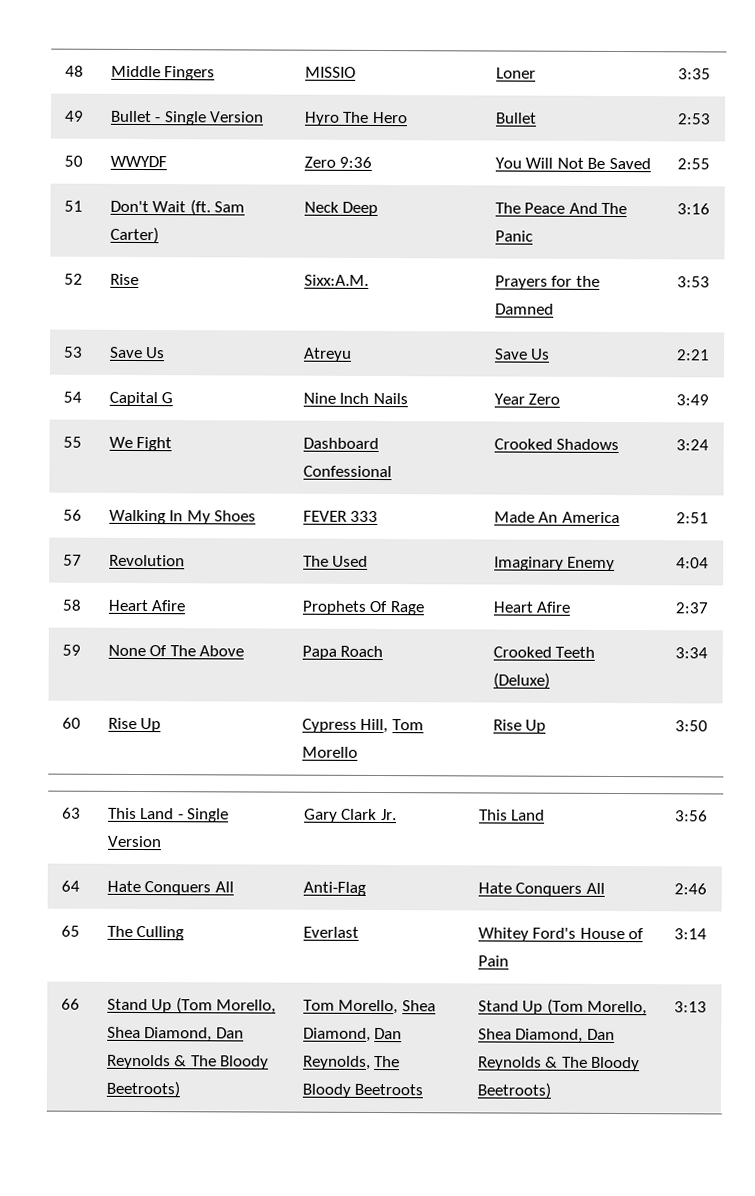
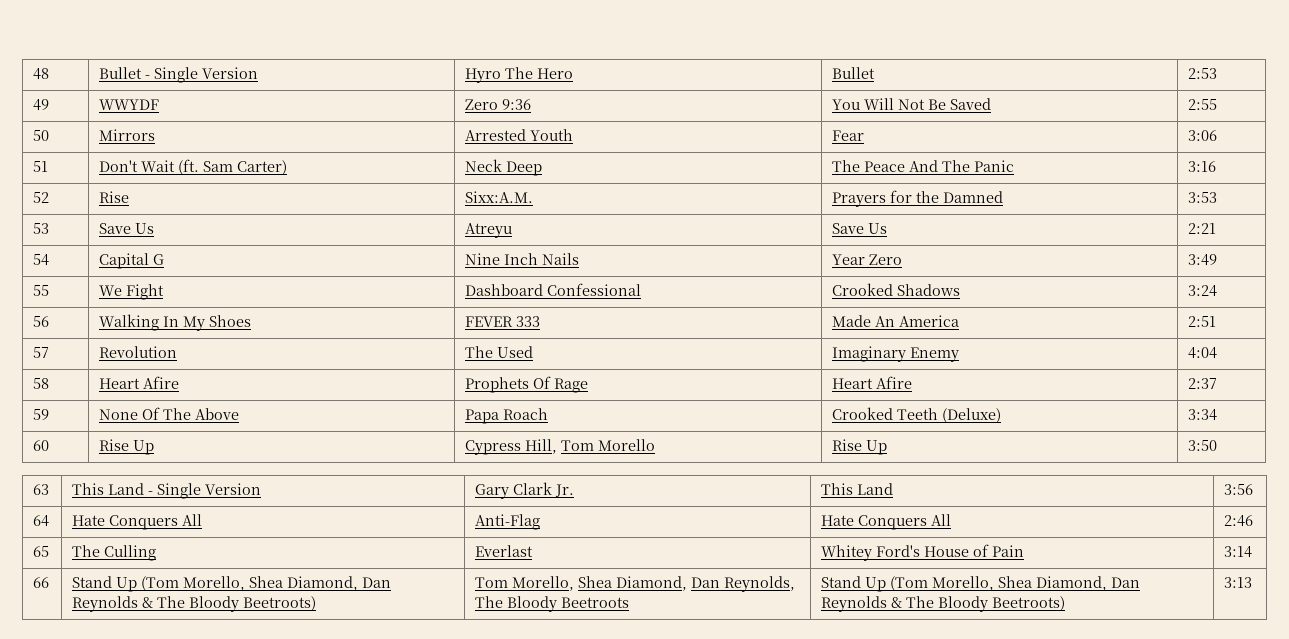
- 48 | Middle Fingers | MISSIO | Loner | 3:35
- 49 | Bullet - Single Version | Hyro The Hero | Bullet | 2:53
+ 48 | Bullet - Single Version | Hyro The Hero | Bullet | 2:53
- 50 | WWYDF | Zero 9:36 | You Will Not Be Saved | 2:55
+ 49 | WWYDF | Zero 9:36 | You Will Not Be Saved | 2:55
+ 50 | Mirrors | Arrested Youth | Fear | 3:06

